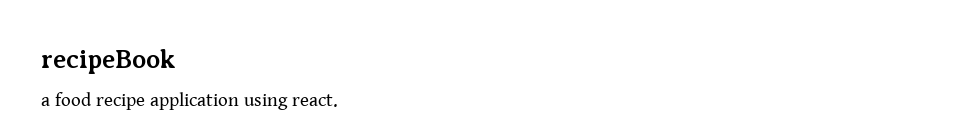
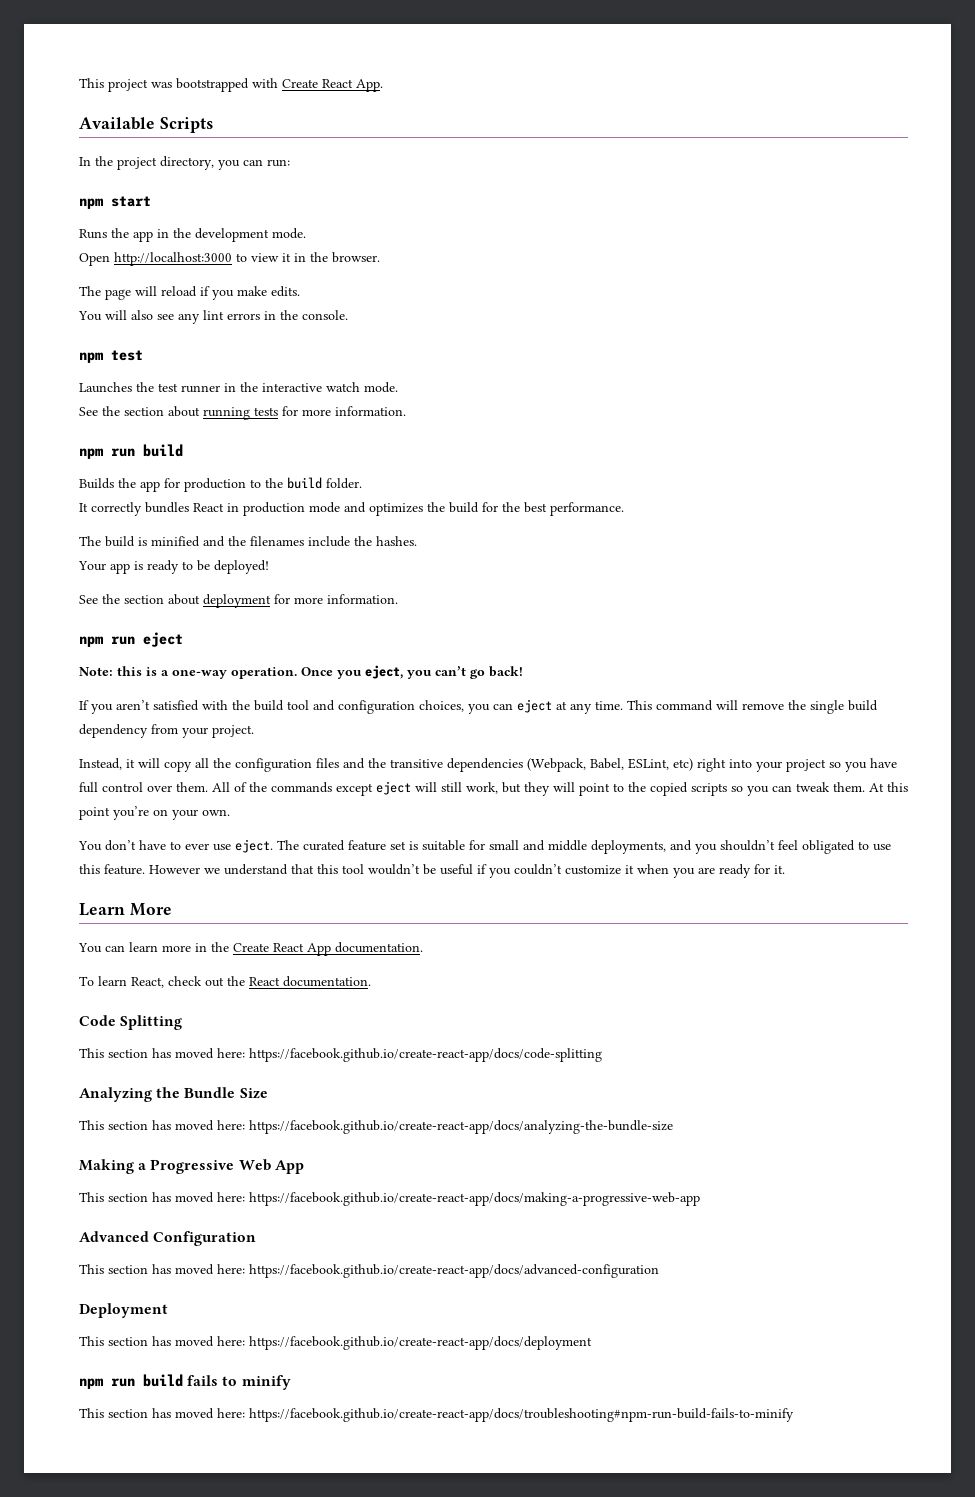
- recipeBook
- a food recipe application using react.
+ This project was bootstrapped with Create React App.
+ Available Scripts
+ In the project directory, you can run:
+ npm start
+ Runs the app in the development mode.
+ Open http://localhost:3000 to view it in the browser.
+ The page will reload if you make edits.
+ You will also see any lint errors in the console.
+ npm test
+ Launches the test runner in the interactive watch mode.
+ See the section about running tests for more information.
+ npm run build
+ Builds the app for production to the build folder.
+ It correctly bundles React in production mode and optimizes the build for the best performance.
+ The build is minified and the filenames include the hashes.
+ Your app is ready to be deployed!
+ See the section about deployment for more information.
+ npm run eject
+ Note: this is a one-way operation. Once you eject, you can’t go back!
+ If you aren’t satisfied with the build tool and configuration choices, you can eject at any time. This command will remove the single build dependency from your project.
+ Instead, it will copy all the configuration files and the transitive dependencies (Webpack, Babel, ESLint, etc) right into your project so you have full control over them. All of the commands except eject will still work, but they will point to the copied scripts so you can tweak them. At this point you’re on your own.
+ You don’t have to ever use eject. The curated feature set is suitable for small and middle deployments, and you shouldn’t feel obligated to use this feature. However we understand that this tool wouldn’t be useful if you couldn’t customize it when you are ready for it.
+ Learn More
+ You can learn more in the Create React App documentation.
+ To learn React, check out the React documentation.
+ Code Splitting
+ This section has moved here: https://facebook.github.io/create-react-app/docs/code-splitting
+ Analyzing the Bundle Size
+ This section has moved here: https://facebook.github.io/create-react-app/docs/analyzing-the-bundle-size
+ Making a Progressive Web App
+ This section has moved here: https://facebook.github.io/create-react-app/docs/making-a-progressive-web-app
+ Advanced Configuration
+ This section has moved here: https://facebook.github.io/create-react-app/docs/advanced-configuration
+ Deployment
+ This section has moved here: https://facebook.github.io/create-react-app/docs/deployment
+ npm run build fails to minify
+ This section has moved here: https://facebook.github.io/create-react-app/docs/troubleshooting#npm-run-build-fails-to-minify

